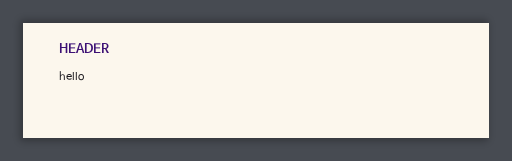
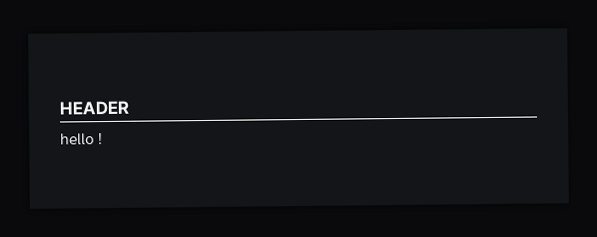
- hello
+ hello !

